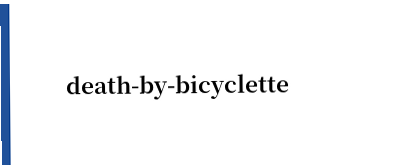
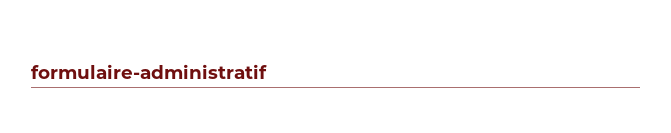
- death-by-bicyclette
+ formulaire-administratif

